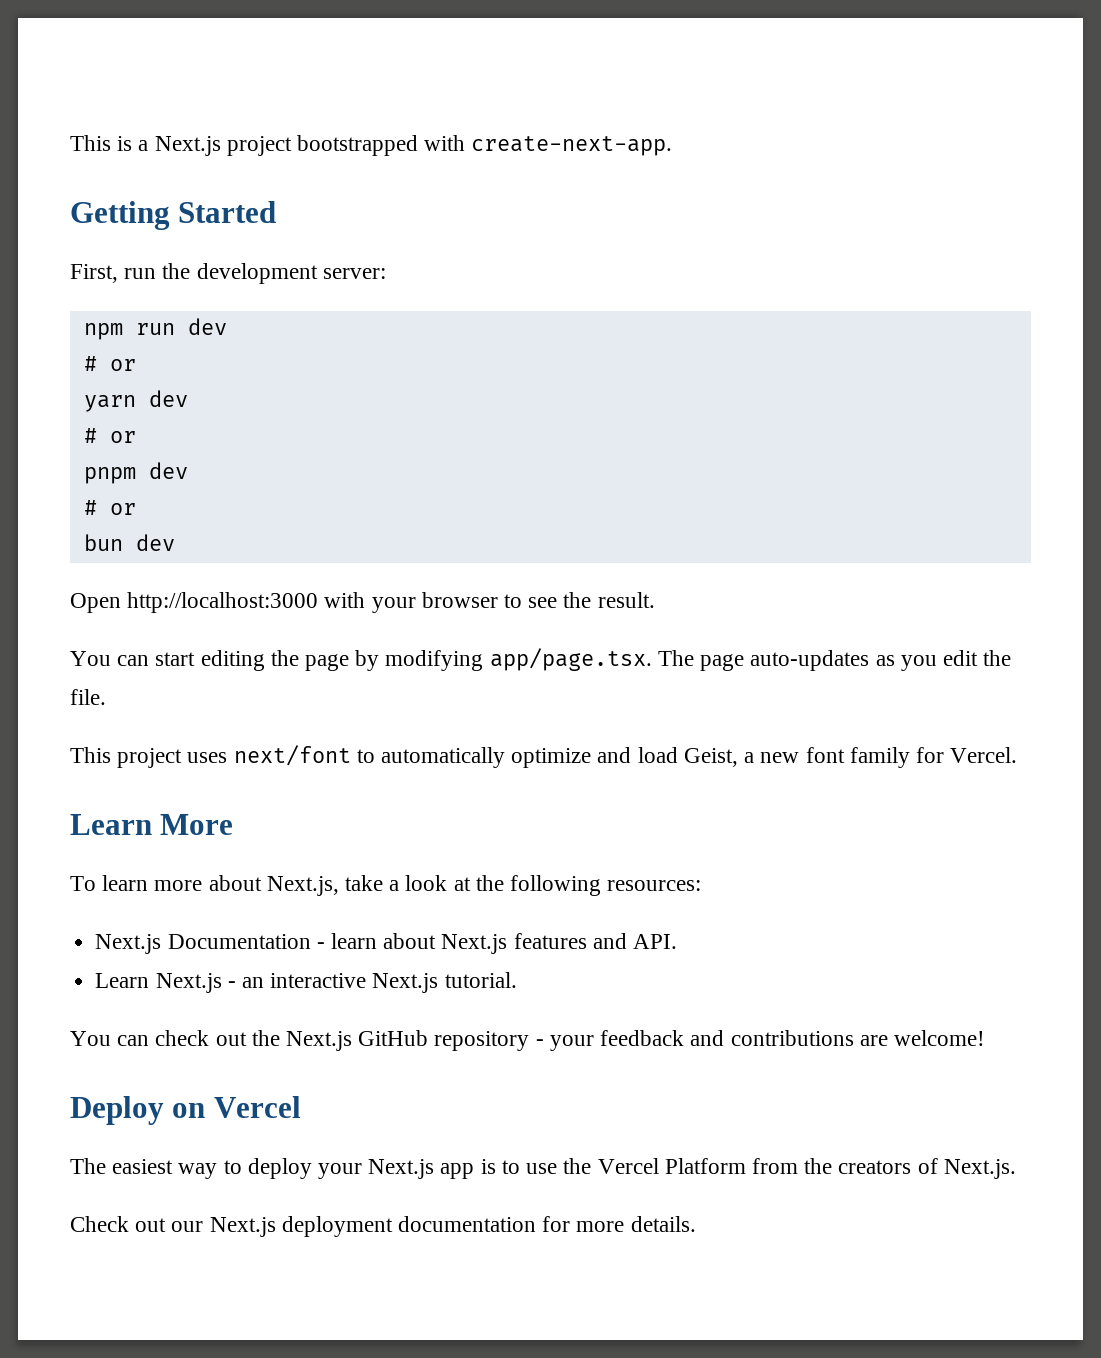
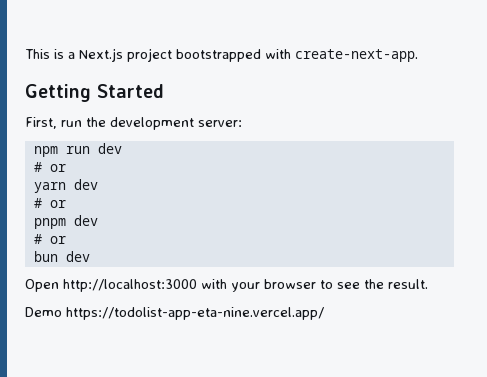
- You can start editing the page by modifying app/page.tsx. The page auto-updates as you edit the file.
- This project uses next/font to automatically optimize and load Geist, a new font family for Vercel.
- Learn More
- To learn more about Next.js, take a look at the following resources:
- Next.js Documentation - learn about Next.js features and API.
- Learn Next.js - an interactive Next.js tutorial.
- You can check out the Next.js GitHub repository - your feedback and contributions are welcome!
- Deploy on Vercel
- The easiest way to deploy your Next.js app is to use the Vercel Platform from the creators of Next.js.
- Check out our Next.js deployment documentation for more details.
+ Demo https://todolist-app-eta-nine.vercel.app/

